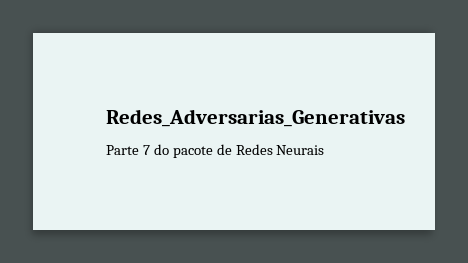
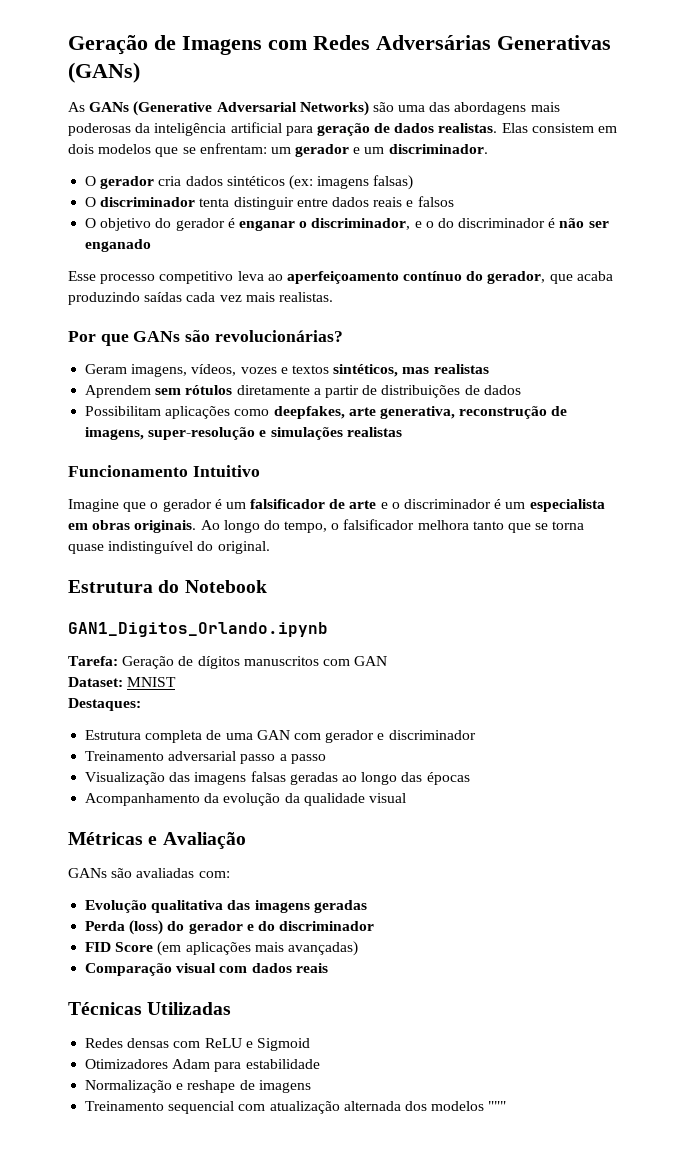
- Redes_Adversarias_Generativas
- Parte 7 do pacote de Redes Neurais
+ Geração de Imagens com Redes Adversárias Generativas (GANs)
+ As GANs (Generative Adversarial Networks) são uma das abordagens mais poderosas da inteligência artificial para geração de dados realistas. Elas consistem em dois modelos que se enfrentam: um gerador e um discriminador.
+ O gerador cria dados sintéticos (ex: imagens falsas)
+ O discriminador tenta distinguir entre dados reais e falsos
+ O objetivo do gerador é enganar o discriminador, e o do discriminador é não ser enganado
+ Esse processo competitivo leva ao aperfeiçoamento contínuo do gerador, que acaba produzindo saídas cada vez mais realistas.
+ Por que GANs são revolucionárias?
+ Geram imagens, vídeos, vozes e textos sintéticos, mas realistas
+ Aprendem sem rótulos diretamente a partir de distribuições de dados
+ Possibilitam aplicações como deepfakes, arte generativa, reconstrução de imagens, super-resolução e simulações realistas
+ Funcionamento Intuitivo
+ Imagine que o gerador é um falsificador de arte e o discriminador é um especialista em obras originais. Ao longo do tempo, o falsificador melhora tanto que se torna quase indistinguível do original.
+ Estrutura do Notebook
+ GAN1_Digitos_Orlando.ipynb
+ Tarefa: Geração de dígitos manuscritos com GAN
+ Dataset: MNIST
+ Destaques:
+ Estrutura completa de uma GAN com gerador e discriminador
+ Treinamento adversarial passo a passo
+ Visualização das imagens falsas geradas ao longo das épocas
+ Acompanhamento da evolução da qualidade visual
+ Métricas e Avaliação
+ GANs são avaliadas com:
+ Evolução qualitativa das imagens geradas
+ Perda (loss) do gerador e do discriminador
+ FID Score (em aplicações mais avançadas)
+ Comparação visual com dados reais
+ Técnicas Utilizadas
+ Redes densas com ReLU e Sigmoid
+ Otimizadores Adam para estabilidade
+ Normalização e reshape de imagens
+ Treinamento sequencial com atualização alternada dos modelos """

